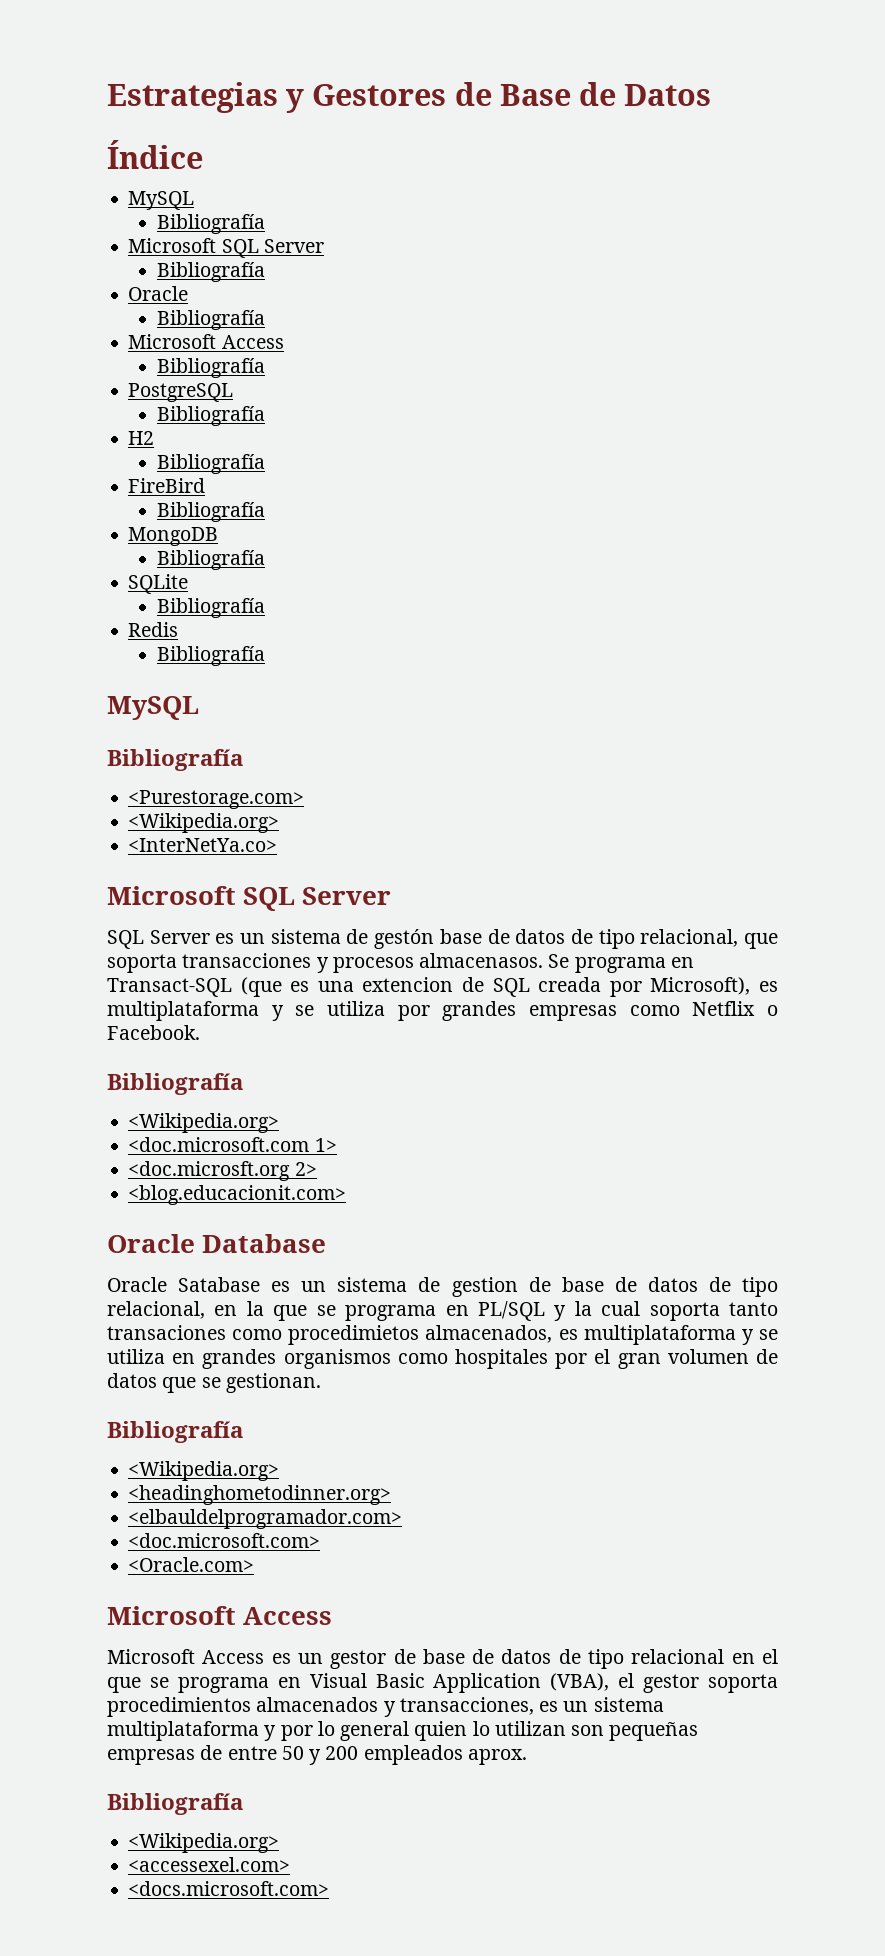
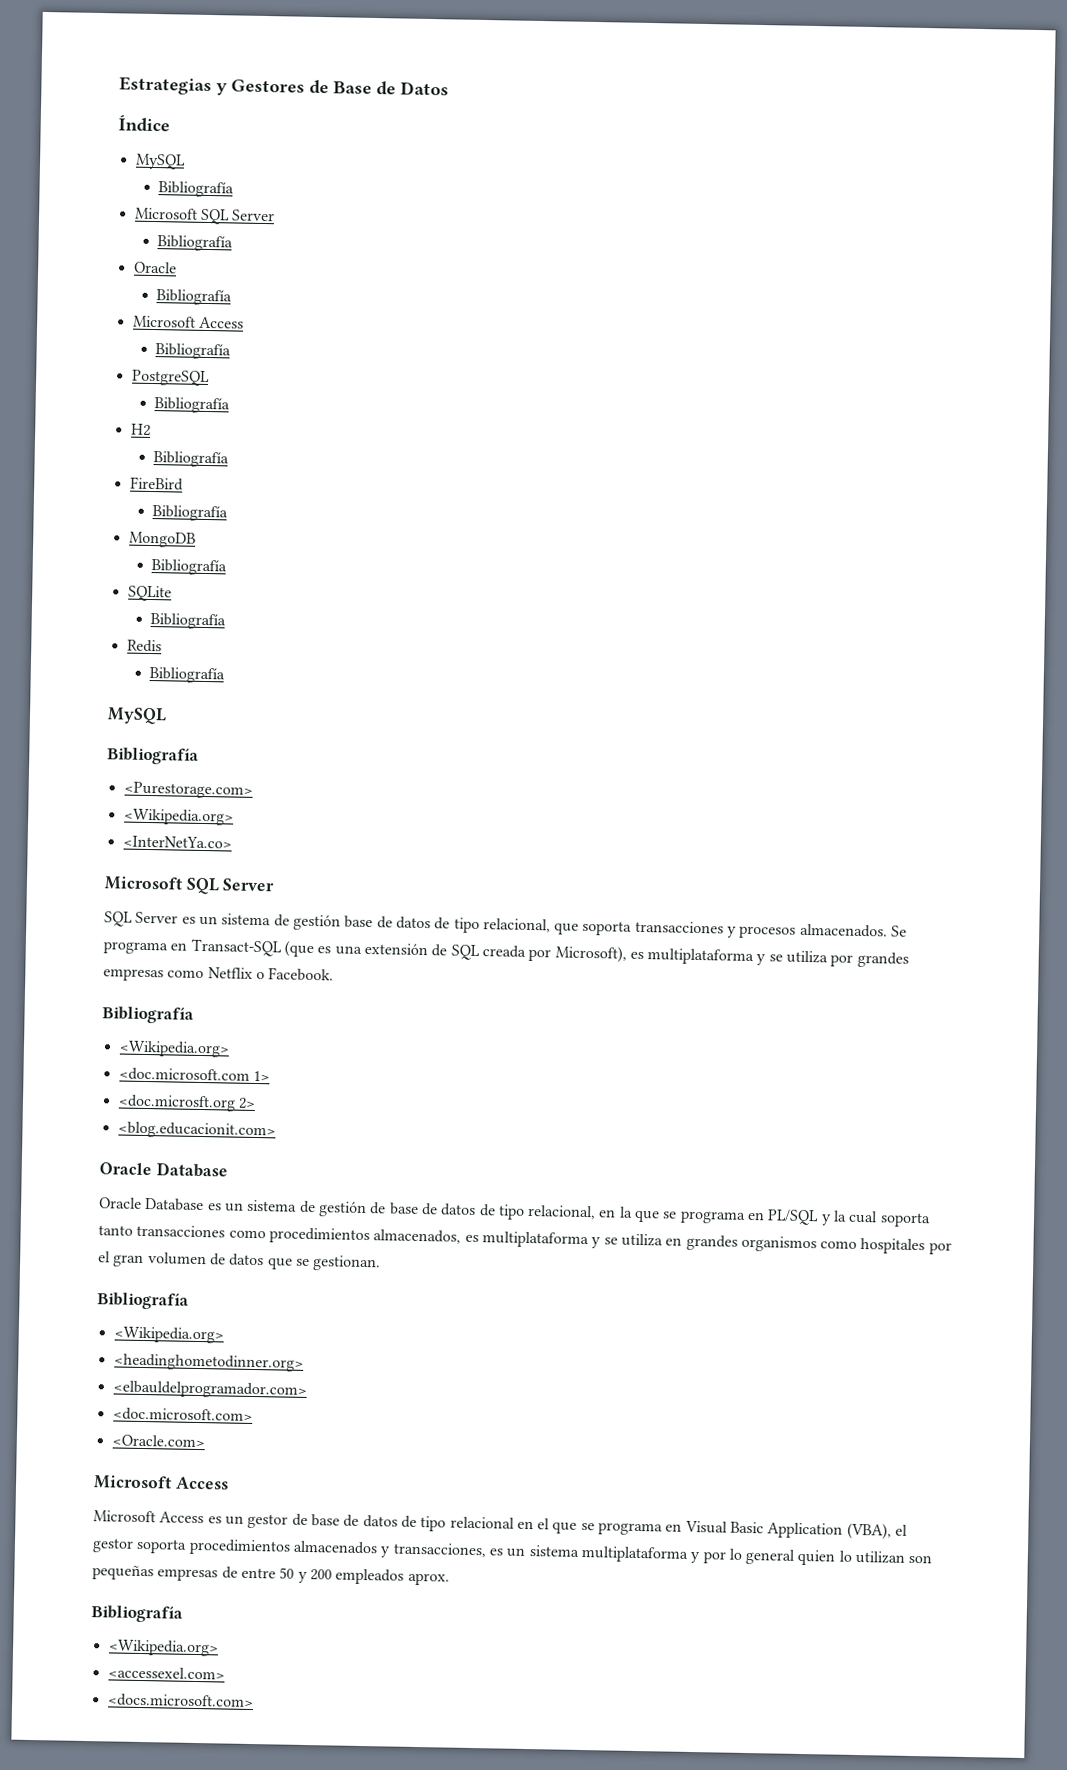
- SQL Server es un sistema de gestón base de datos de tipo relacional, que soporta transacciones y procesos almacenasos.
+ SQL Server es un sistema de gestión base de datos de tipo relacional, que soporta transacciones y procesos almacenados.
- Se programa en Transact-SQL (que es una extencion de SQL creada por Microsoft), es multiplataforma y se utiliza por grandes empresas como Netflix o Facebook.
+ Se programa en Transact-SQL (que es una extensión de SQL creada por Microsoft), es multiplataforma y se utiliza por grandes empresas como Netflix o Facebook.
- Oracle Satabase es un sistema de gestion de base de datos de tipo relacional, en la que se programa en PL/SQL y la cual soporta tanto transaciones como procedimietos almacenados, es multiplataforma y se utiliza en grandes organismos como hospitales por el gran volumen de datos que se gestionan.
+ Oracle Database es un sistema de gestión de base de datos de tipo relacional, en la que se programa en PL/SQL y la cual soporta tanto transacciones como procedimientos almacenados, es multiplataforma y se utiliza en grandes organismos como hospitales por el gran volumen de datos que se gestionan.

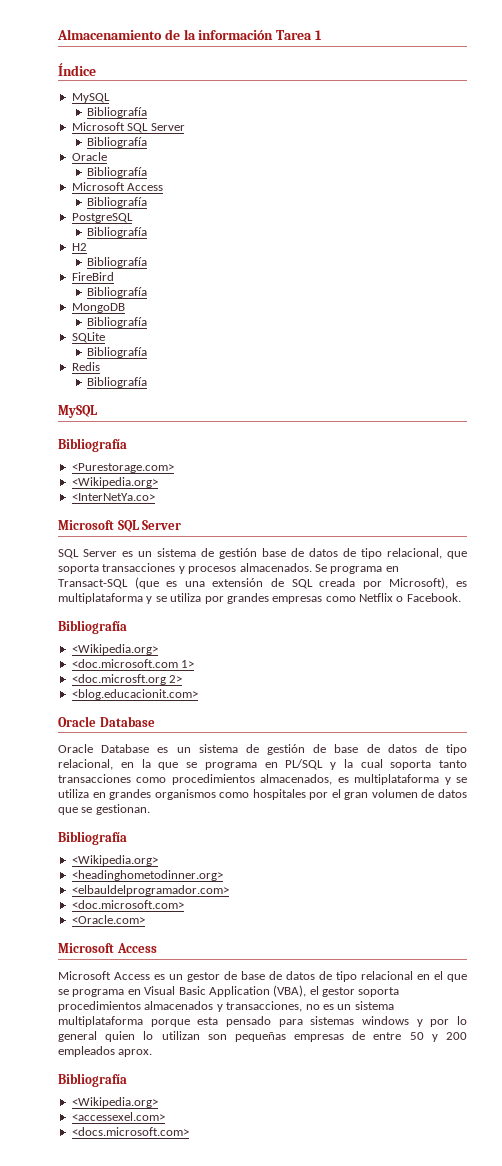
- Estrategias y Gestores de Base de Datos
+ Almacenamiento de la información Tarea 1
- Microsoft Access es un gestor de base de datos de tipo relacional en el que se programa en Visual Basic Application (VBA), el gestor soporta procedimientos almacenados y transacciones, es un sistema multiplataforma y por lo general quien lo utilizan son pequeñas empresas de entre 50 y 200 empleados aprox.
+ Microsoft Access es un gestor de base de datos de tipo relacional en el que se programa en Visual Basic Application (VBA), el gestor soporta procedimientos almacenados y transacciones, no es un sistema multiplataforma porque esta pensado para sistemas windows y por lo general quien lo utilizan son pequeñas empresas de entre 50 y 200 empleados aprox.

